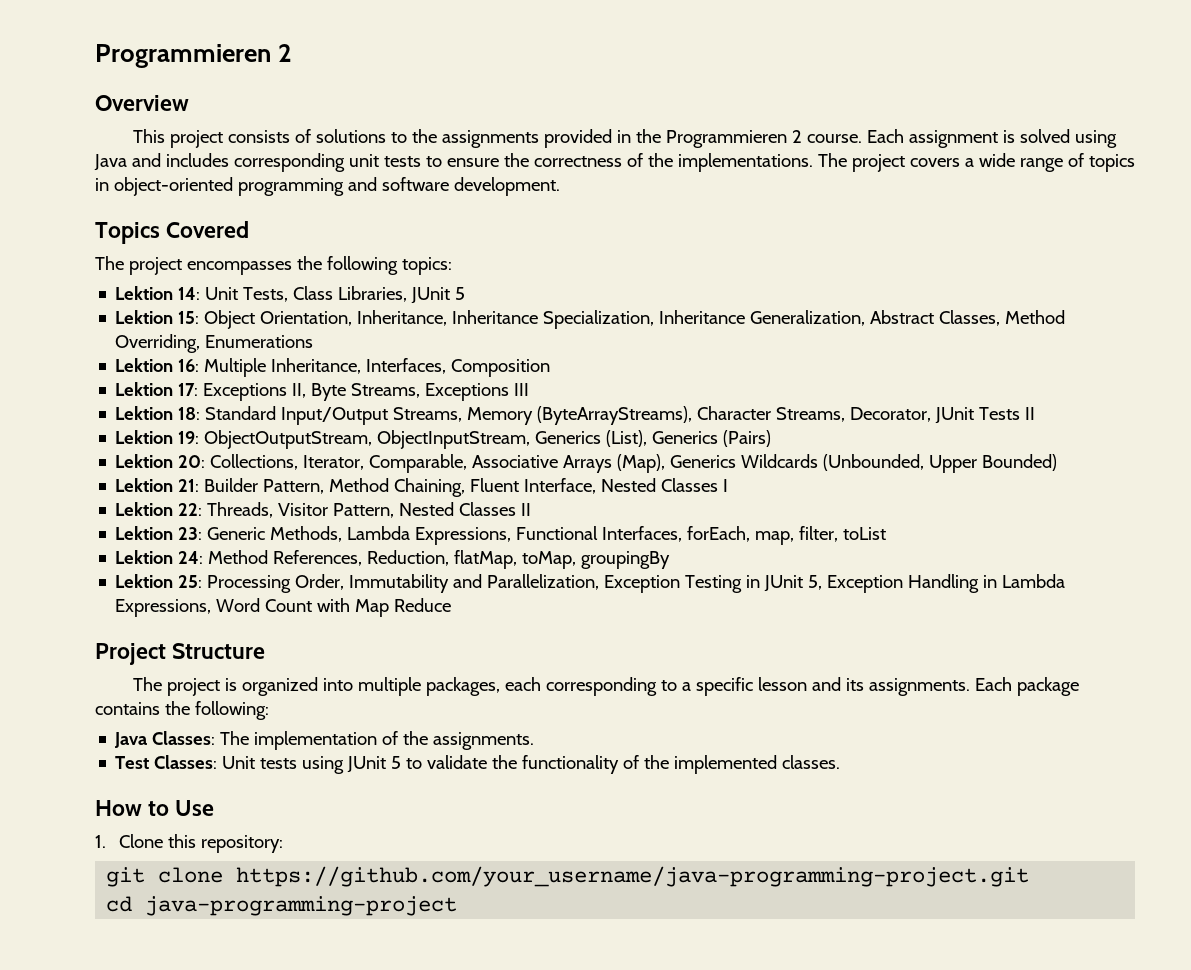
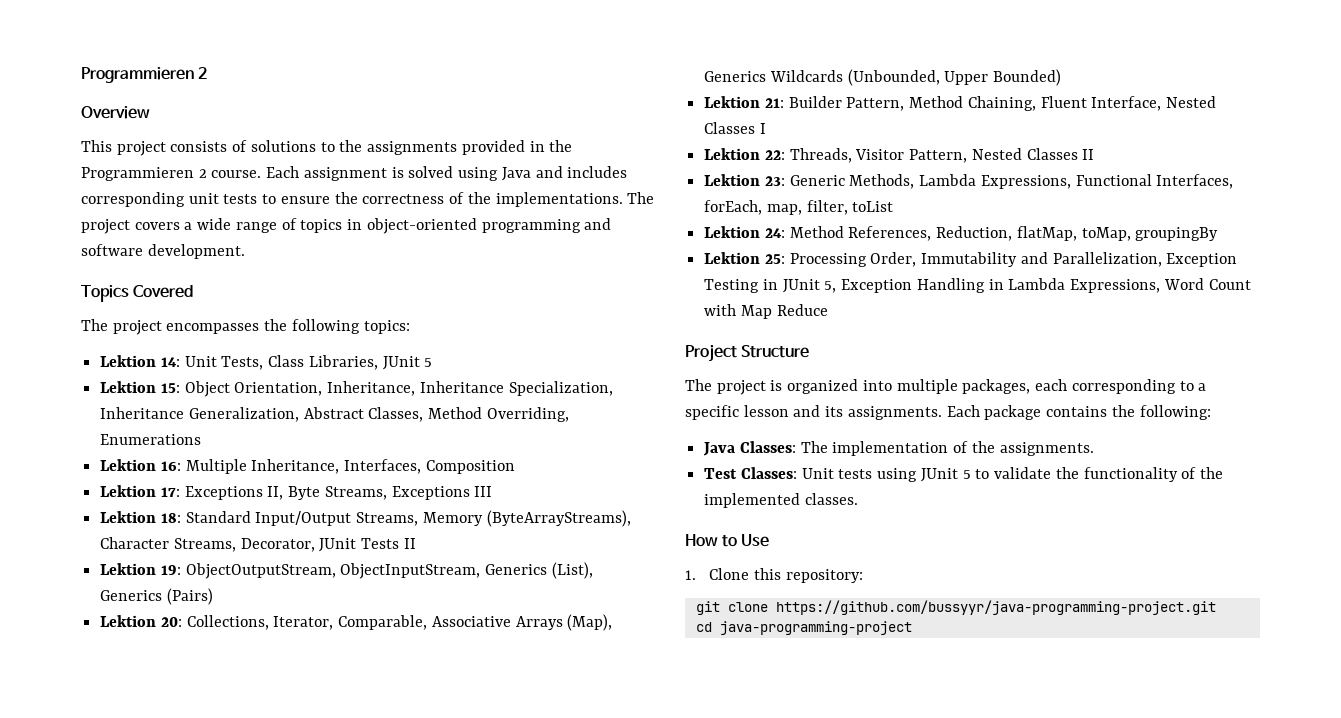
- git clone https://github.com/your_username/java-programming-project.git
+ git clone https://github.com/bussyyr/java-programming-project.git

